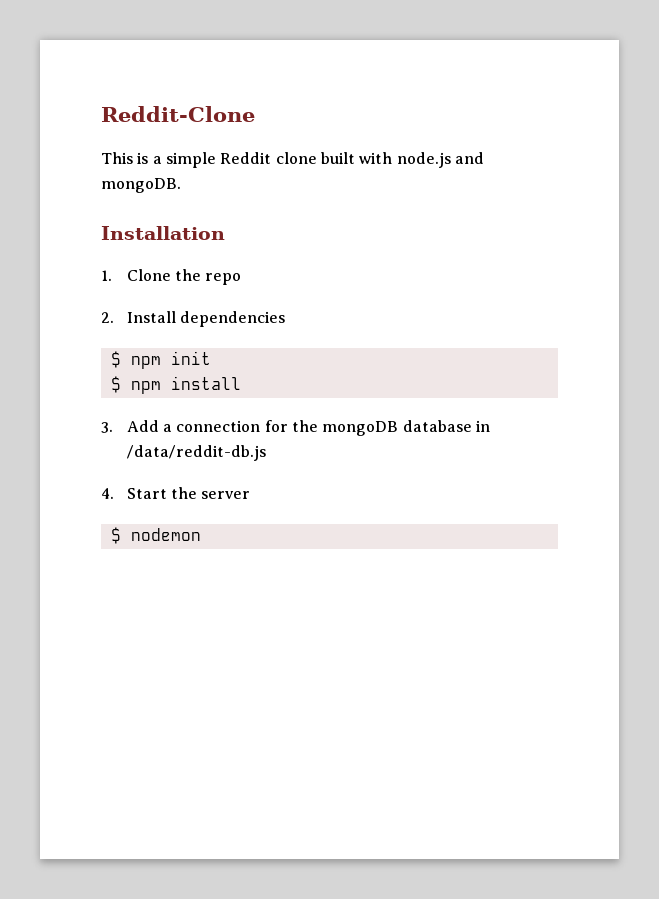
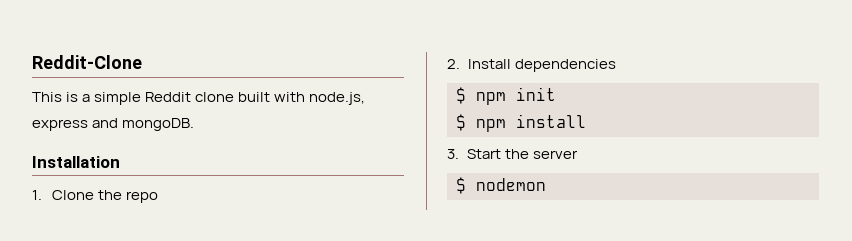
- This is a simple Reddit clone built with node.js and mongoDB.
+ This is a simple Reddit clone built with node.js, express and mongoDB.
- 3. Add a connection for the mongoDB database in /data/reddit-db.js
- 4. Start the server
+ 3. Start the server

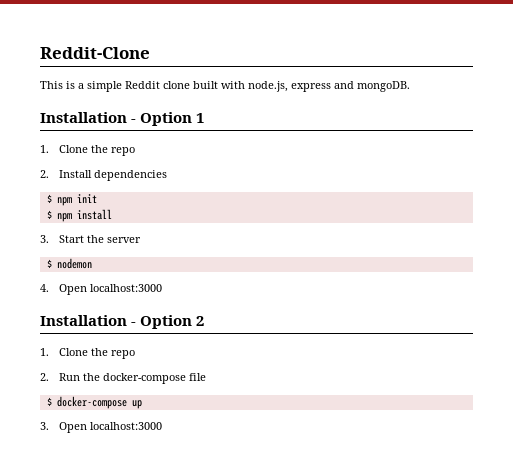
- Installation
+ Installation - Option 1
+ 4. Open localhost:3000
+ Installation - Option 2
+ 1. Clone the repo
+ 2. Run the docker-compose file
+ $ docker-compose up
+ 3. Open localhost:3000

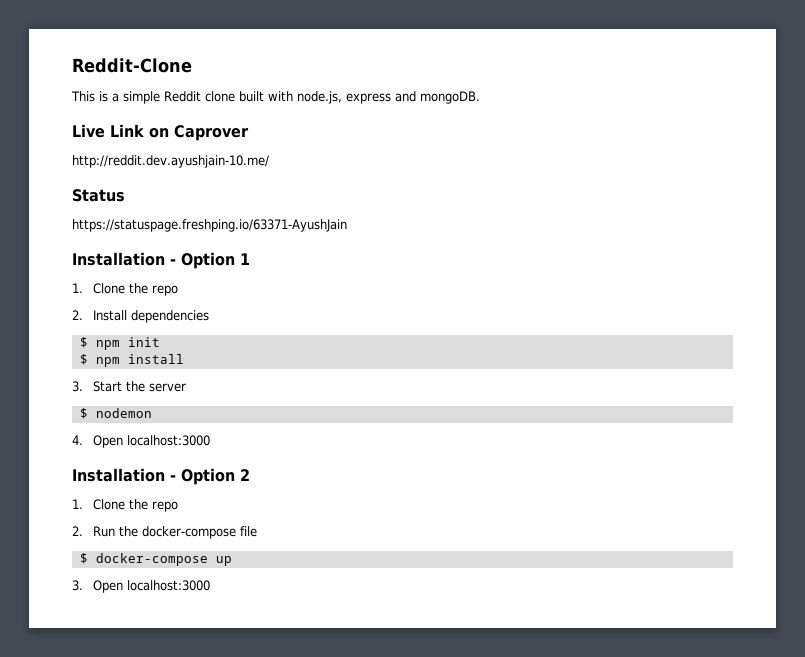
+ Live Link on Caprover
+ http://reddit.dev.ayushjain-10.me/
+ Status
+ https://statuspage.freshping.io/63371-AyushJain

